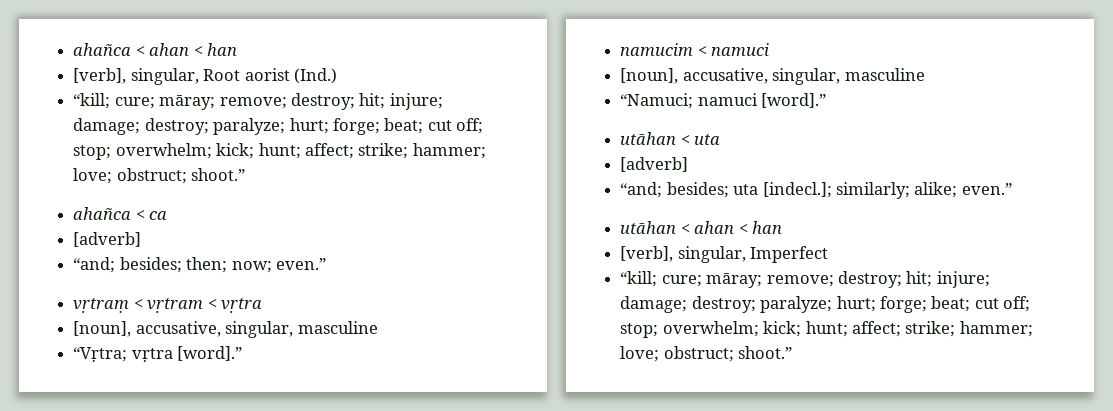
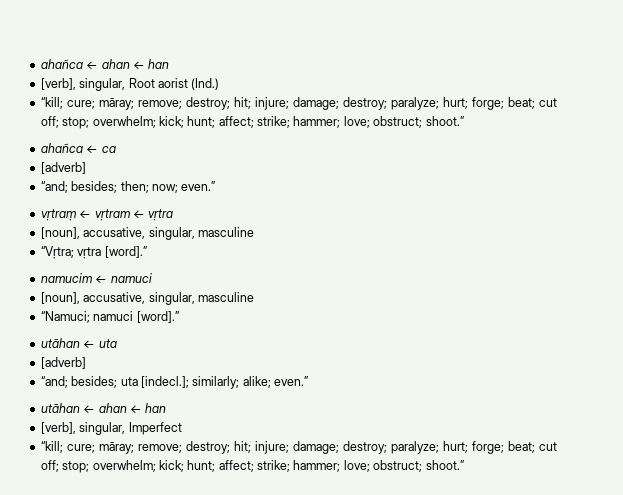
- ahañca < ahan < han
+ ahañca ← ahan ← han
- ahañca < ca
+ ahañca ← ca
- vṛtraṃ < vṛtram < vṛtra
+ vṛtraṃ ← vṛtram ← vṛtra
- namucim < namuci
+ namucim ← namuci
- utāhan < uta
+ utāhan ← uta
- utāhan < ahan < han
+ utāhan ← ahan ← han

